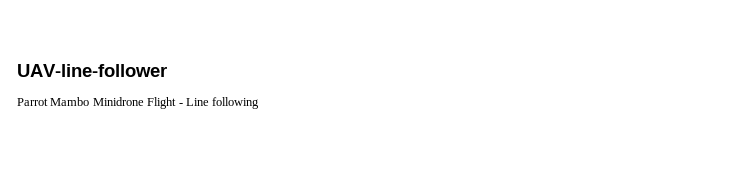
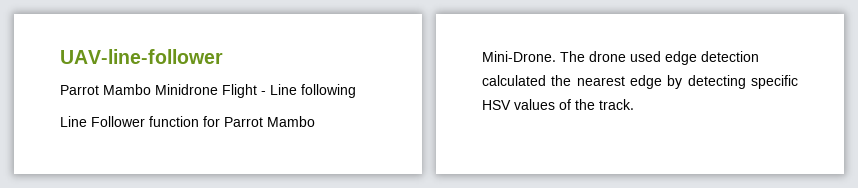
+ Line Follower function for Parrot Mambo Mini-Drone. The drone used edge detection calculated the nearest edge by detecting specific HSV values of the track.

